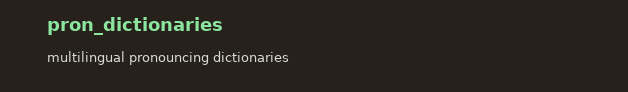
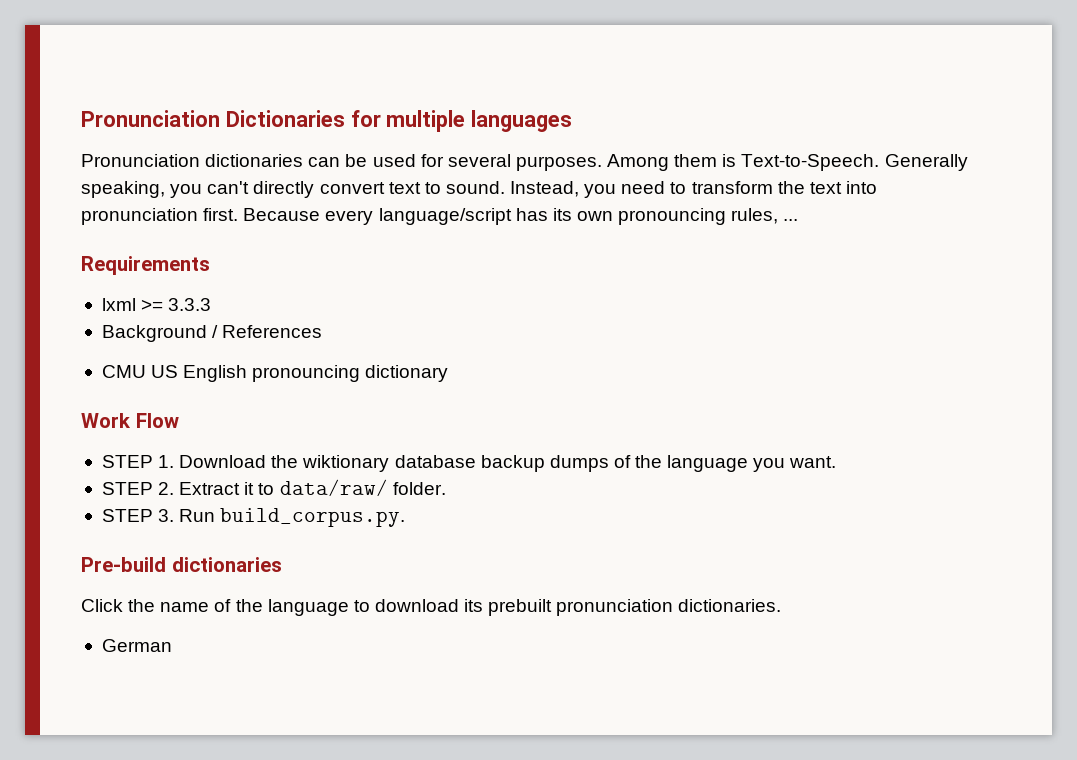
- pron_dictionaries
- multilingual pronouncing dictionaries
+ Pronunciation Dictionaries for multiple languages
+ Pronunciation dictionaries can be used for several purposes. Among them is Text-to-Speech. Generally speaking, you can't directly convert text to sound. Instead, you need to transform the text into pronunciation first. Because every language/script has its own pronouncing rules, ...
+ Requirements
+ lxml >= 3.3.3
+ Background / References
+ CMU US English pronouncing dictionary
+ Work Flow
+ STEP 1. Download the wiktionary database backup dumps of the language you want.
+ STEP 2. Extract it to data/raw/ folder.
+ STEP 3. Run build_corpus.py.
+ Pre-build dictionaries
+ Click the name of the language to download its prebuilt pronunciation dictionaries.
+ German

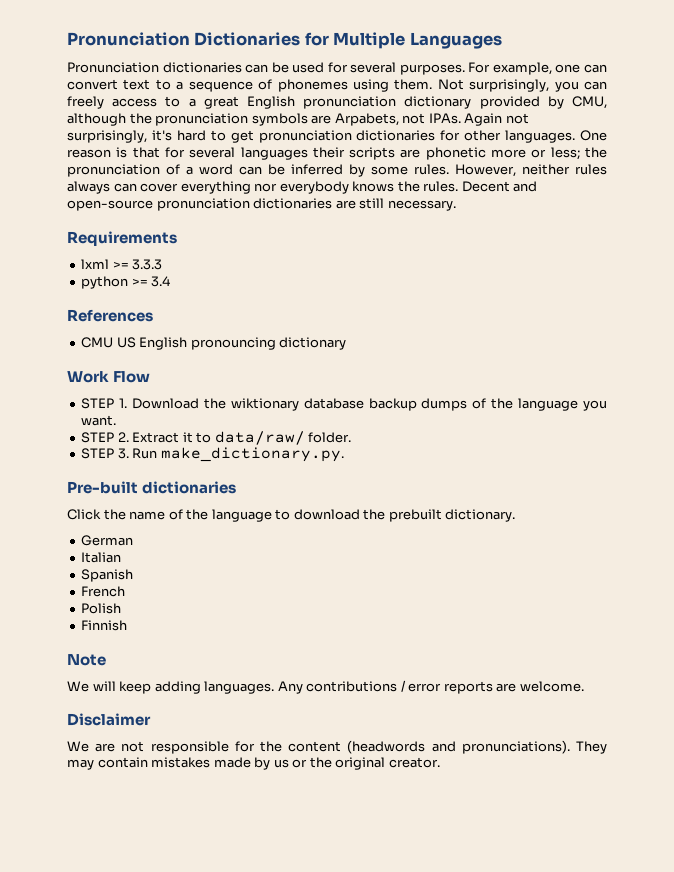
- Pronunciation Dictionaries for multiple languages
+ Pronunciation Dictionaries for Multiple Languages
- Among them is Text-to-Speech. Generally speaking, you can't directly convert text to sound. Instead, you need to transform the text into pronunciation first. Because every language/script has its own pronouncing rules, ...
+ For example, one can convert text to a sequence of phonemes using them. Not surprisingly, you can freely access to a great English pronunciation dictionary provided by CMU, although the pronunciation symbols are Arpabets, not IPAs. Again not surprisingly, it's hard to get pronunciation dictionaries for other languages. One reason is that for several languages their scripts are phonetic more or less; the pronunciation of a word can be inferred by some rules. However, neither rules always can cover everything nor everybody knows the rules. Decent and open-source pronunciation dictionaries are still necessary.
- Background / References
+ python >= 3.4
+ References
- STEP 3. Run build_corpus.py.
- Pre-build dictionaries
+ STEP 3. Run make_dictionary.py.
+ Pre-built dictionaries
- Click the name of the language to download its prebuilt pronunciation dictionaries.
+ Click the name of the language to download the prebuilt dictionary.
  German
+ Italian
+ Spanish
+ French
+ Polish
+ Finnish
+ Note
+ We will keep adding languages. Any contributions / error reports are welcome.
+ Disclaimer
+ We are not responsible for the content (headwords and pronunciations). They may contain mistakes made by us or the original creator.

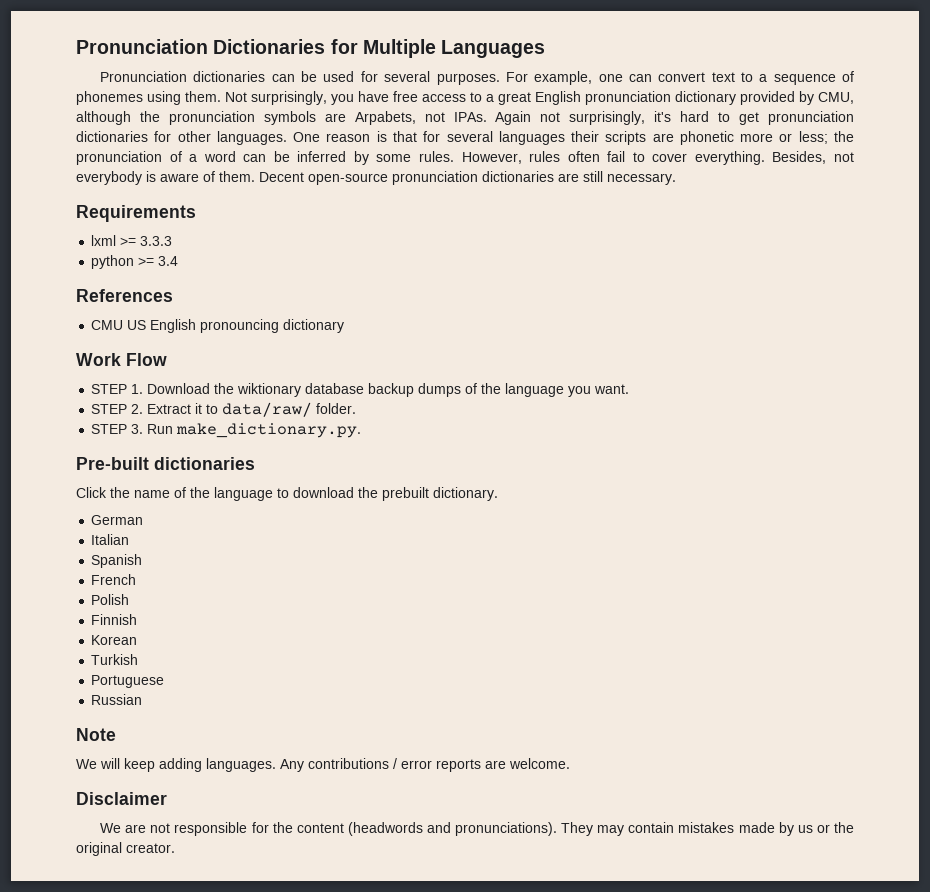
- Not surprisingly, you can freely access to a great English pronunciation dictionary provided by CMU, although the pronunciation symbols are Arpabets, not IPAs.
+ Not surprisingly, you have free access to a great English pronunciation dictionary provided by CMU, although the pronunciation symbols are Arpabets, not IPAs.
- However, neither rules always can cover everything nor everybody knows the rules. Decent and open-source pronunciation dictionaries are still necessary.
+ However, rules often fail to cover everything. Besides, not everybody is aware of them. Decent open-source pronunciation dictionaries are still necessary.
+ Korean
+ Turkish
+ Portuguese
+ Russian

